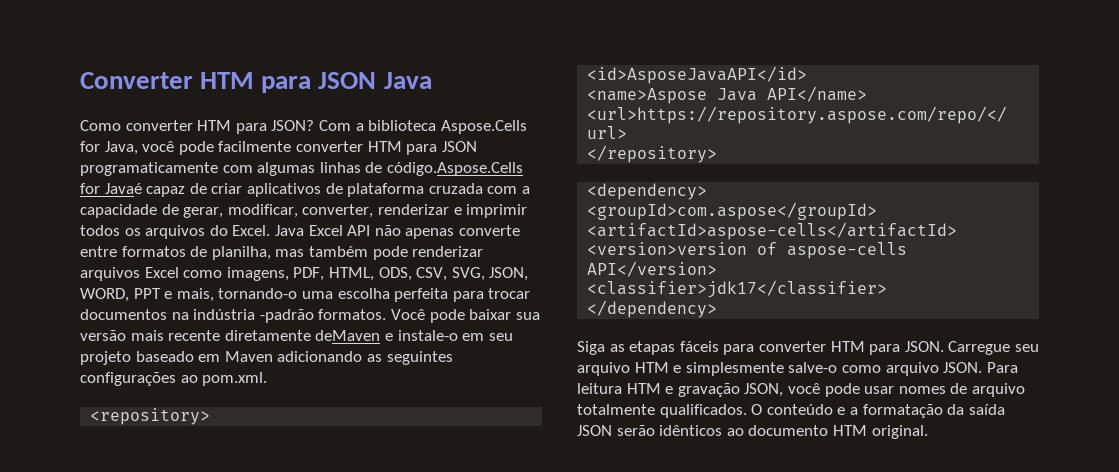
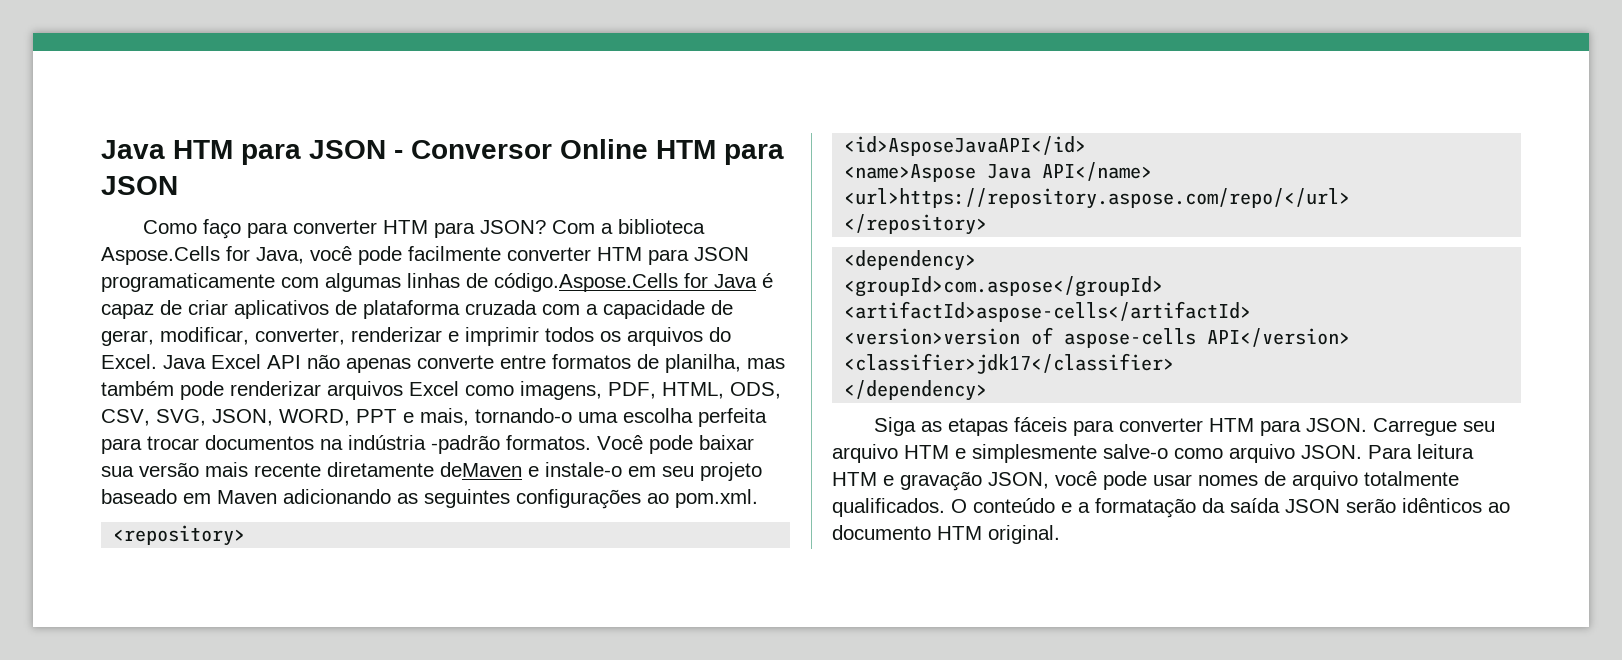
- Converter HTM para JSON Java
+ Java HTM para JSON - Conversor Online HTM para JSON
- Como converter HTM para JSON?
+ Como faço para converter HTM para JSON?
- Com a biblioteca Aspose.Cells for Java, você pode facilmente converter HTM para JSON programaticamente com algumas linhas de código.Aspose.Cells for Javaé capaz de criar aplicativos de plataforma cruzada com a capacidade de gerar, modificar, converter, renderizar e imprimir todos os arquivos do Excel.
+ Com a biblioteca Aspose.Cells for Java, você pode facilmente converter HTM para JSON programaticamente com algumas linhas de código.Aspose.Cells for Java é capaz de criar aplicativos de plataforma cruzada com a capacidade de gerar, modificar, converter, renderizar e imprimir todos os arquivos do Excel.

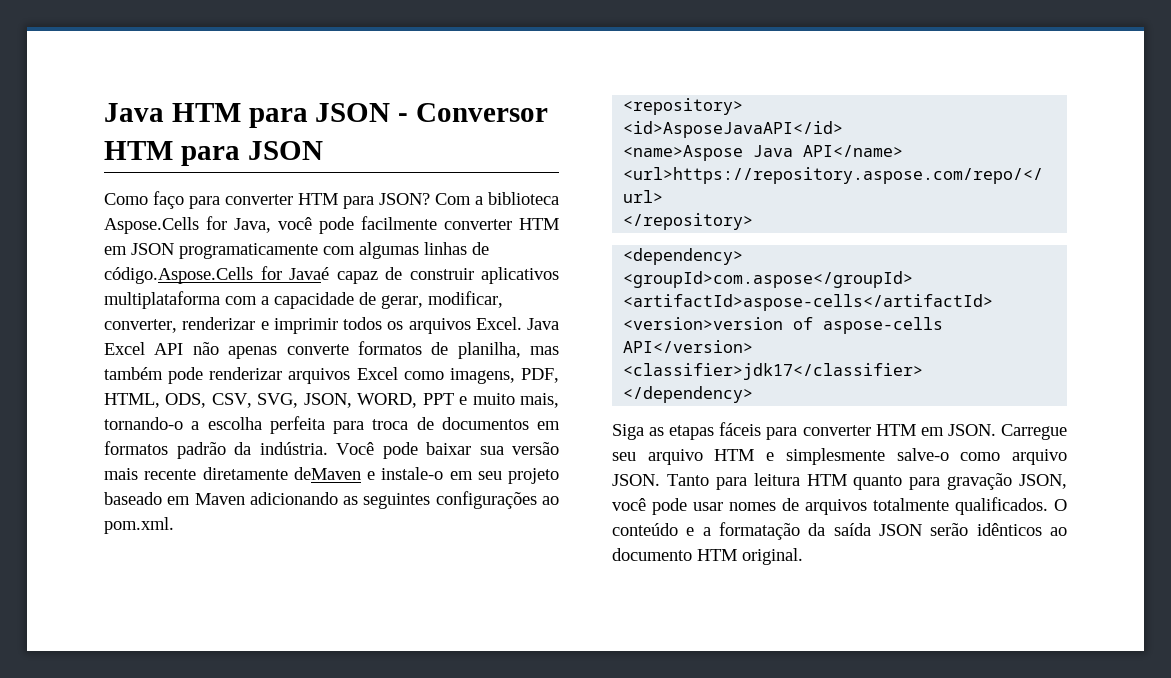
- Java HTM para JSON - Conversor Online HTM para JSON
+ Java HTM para JSON - Conversor HTM para JSON
- Com a biblioteca Aspose.Cells for Java, você pode facilmente converter HTM para JSON programaticamente com algumas linhas de código.Aspose.Cells for Java é capaz de criar aplicativos de plataforma cruzada com a capacidade de gerar, modificar, converter, renderizar e imprimir todos os arquivos do Excel.
+ Com a biblioteca Aspose.Cells for Java, você pode facilmente converter HTM em JSON programaticamente com algumas linhas de código.Aspose.Cells for Javaé capaz de construir aplicativos multiplataforma com a capacidade de gerar, modificar, converter, renderizar e imprimir todos os arquivos Excel.
- Java Excel API não apenas converte entre formatos de planilha, mas também pode renderizar arquivos Excel como imagens, PDF, HTML, ODS, CSV, SVG, JSON, WORD, PPT e mais, tornando-o uma escolha perfeita para trocar documentos na indústria -padrão formatos.
+ Java Excel API não apenas converte formatos de planilha, mas também pode renderizar arquivos Excel como imagens, PDF, HTML, ODS, CSV, SVG, JSON, WORD, PPT e muito mais, tornando-o a escolha perfeita para troca de documentos em formatos padrão da indústria.
- Siga as etapas fáceis para converter HTM para JSON.
+ Siga as etapas fáceis para converter HTM em JSON.
- Para leitura HTM e gravação JSON, você pode usar nomes de arquivo totalmente qualificados.
+ Tanto para leitura HTM quanto para gravação JSON, você pode usar nomes de arquivos totalmente qualificados.

